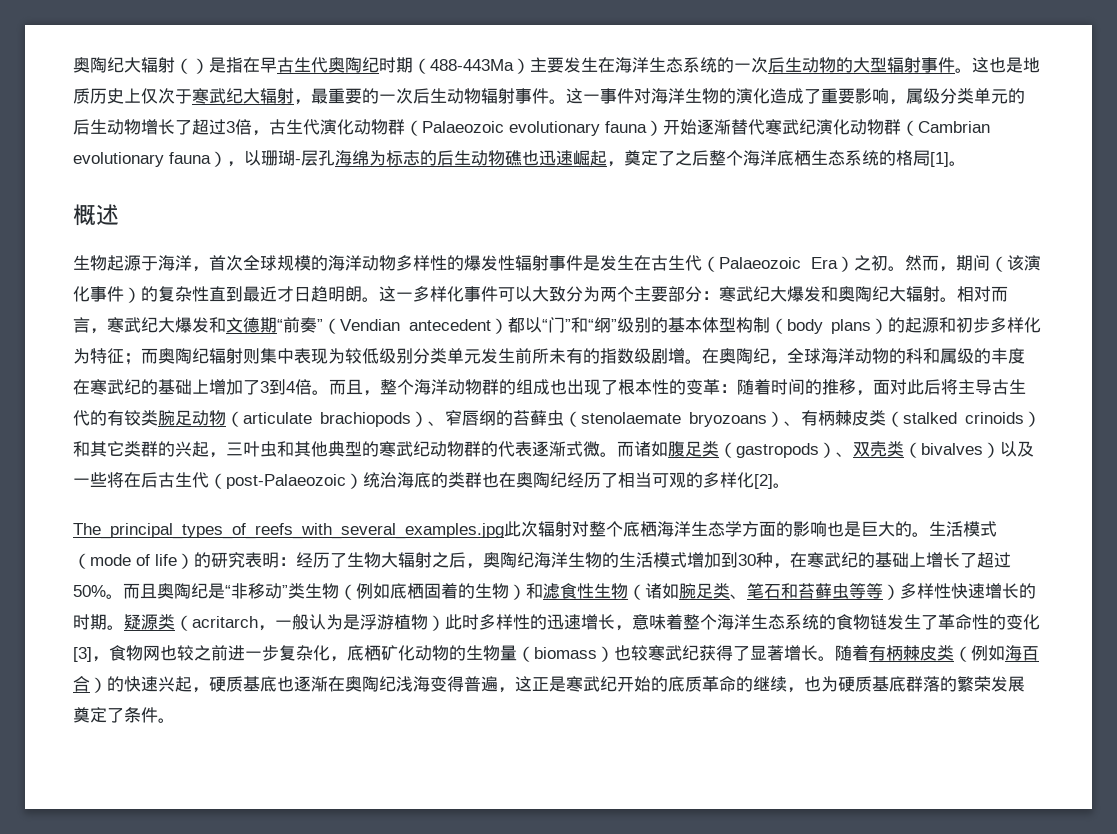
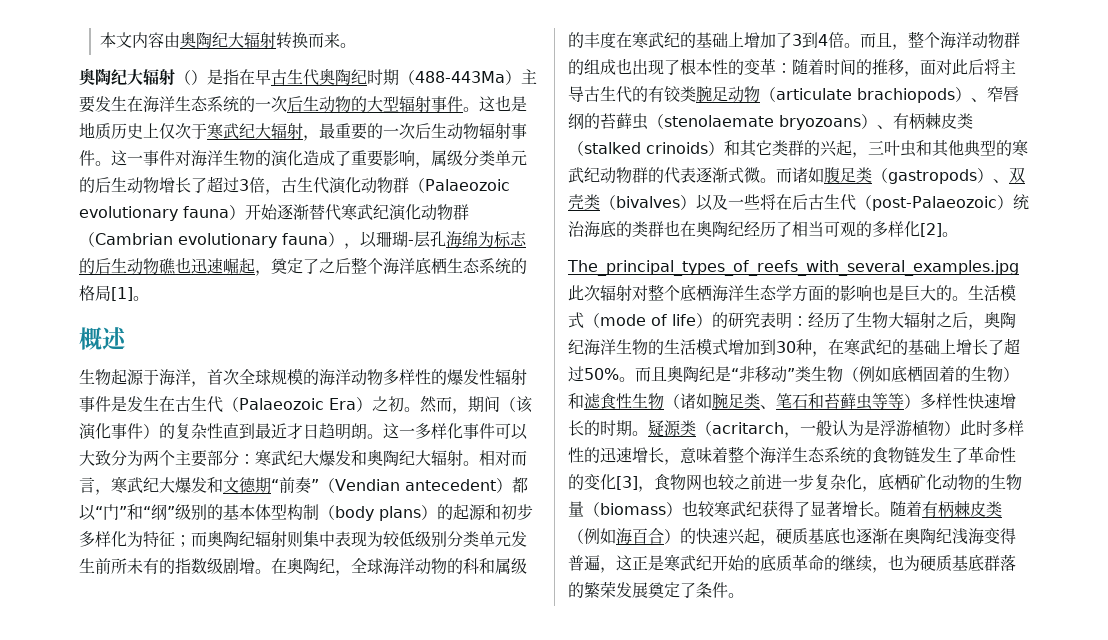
+ 本文内容由奥陶纪大辐射转换而来。

